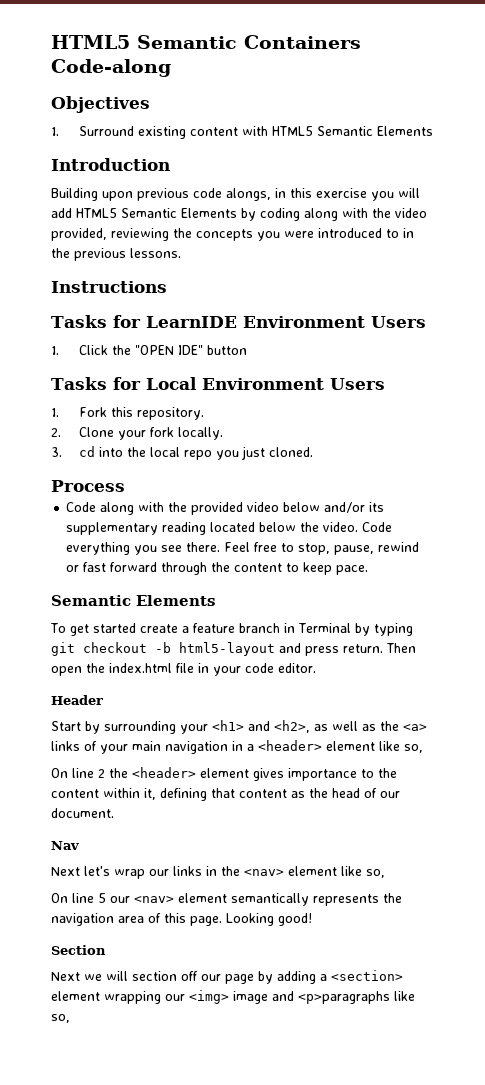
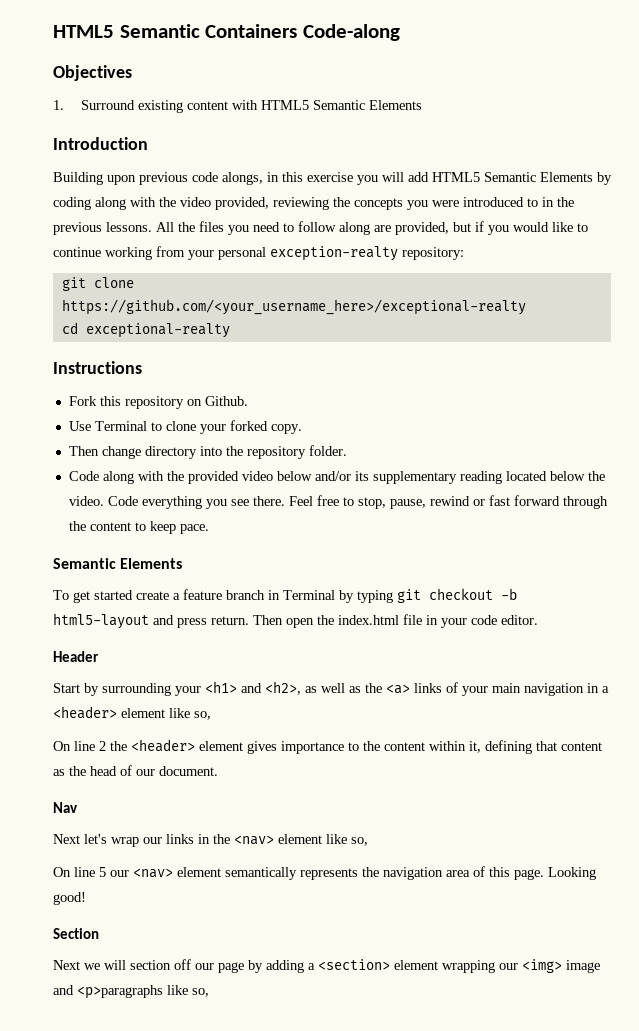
- Building upon previous code alongs, in this exercise you will add HTML5 Semantic Elements by coding along with the video provided, reviewing the concepts you were introduced to in the previous lessons.
+ Building upon previous code alongs, in this exercise you will add HTML5 Semantic Elements by coding along with the video provided, reviewing the concepts you were introduced to in the previous lessons. All the files you need to follow along are provided, but if you would like to continue working from your personal exception-realty repository:
+ git clone https://github.com/<your_username_here>/exceptional-realty
+ cd exceptional-realty
  Instructions
- Tasks for LearnIDE Environment Users
- 1. Click the "OPEN IDE" button
- Tasks for Local Environment Users
- 1. Fork this repository.
- 2. Clone your fork locally.
- 3. cd into the local repo you just cloned.
- Process
+ Fork this repository on Github.
+ Use Terminal to clone your forked copy.
+ Then change directory into the repository folder.

